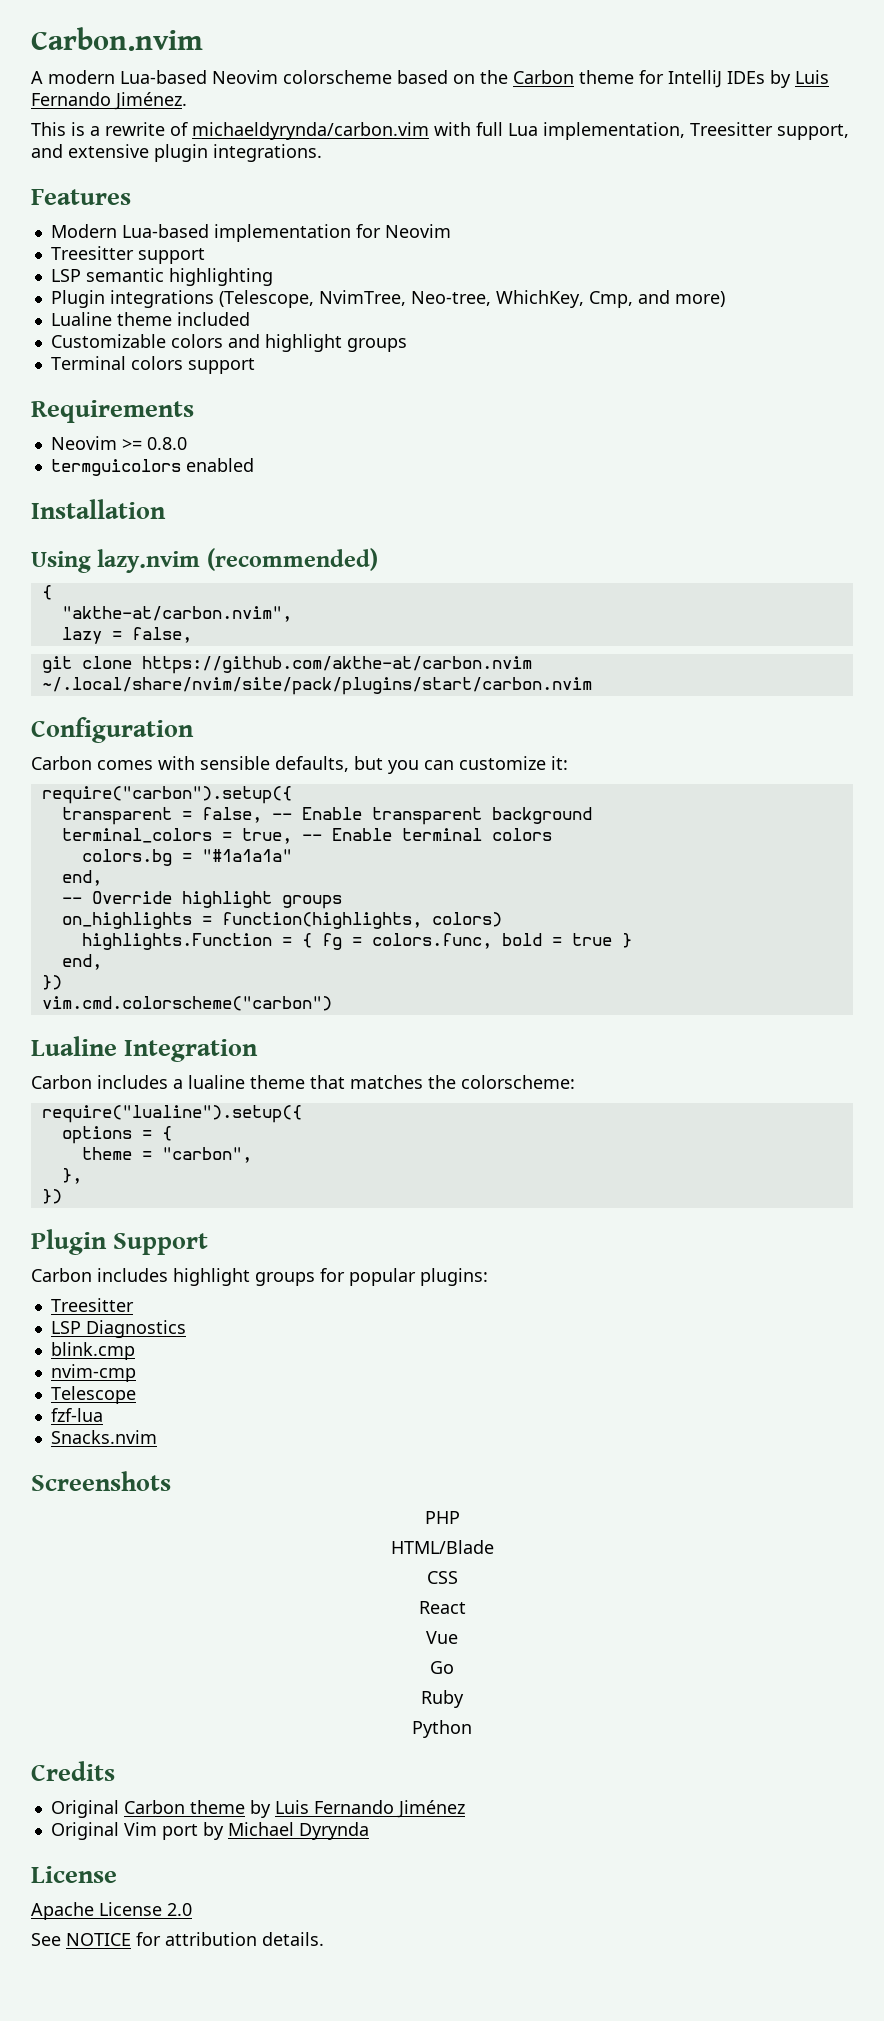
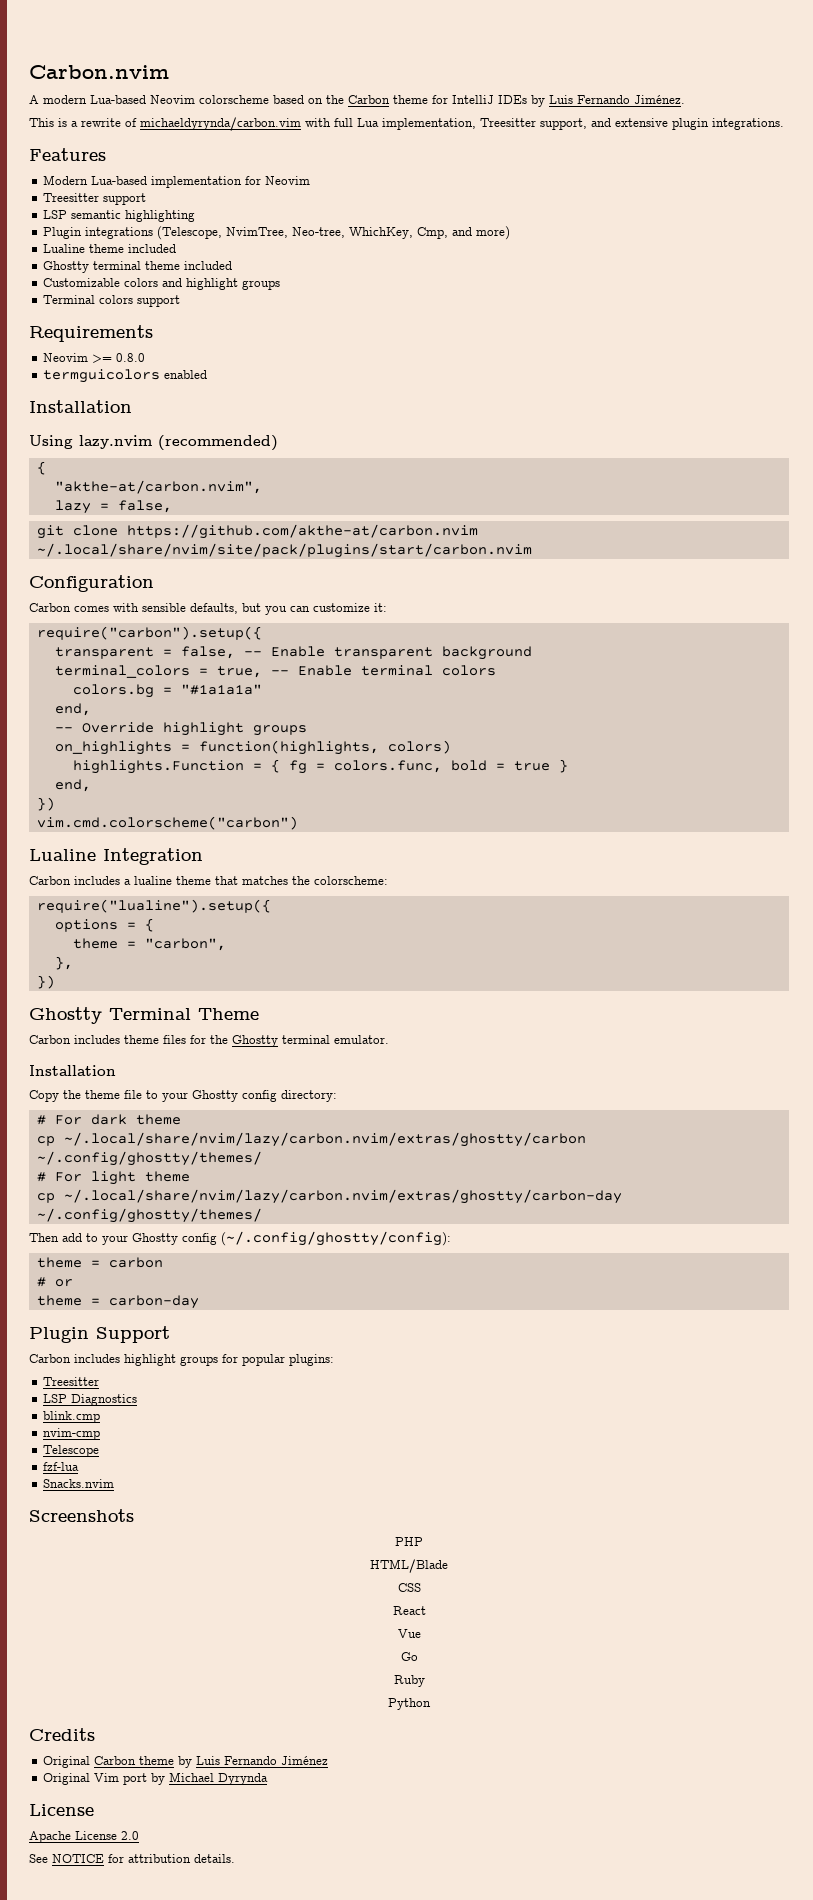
+ Ghostty terminal theme included
+ Ghostty Terminal Theme
+ Carbon includes theme files for the Ghostty terminal emulator.
+ Installation
+ Copy the theme file to your Ghostty config directory:
+ # For dark theme
+ cp ~/.local/share/nvim/lazy/carbon.nvim/extras/ghostty/carbon ~/.config/ghostty/themes/
+ # For light theme
+ cp ~/.local/share/nvim/lazy/carbon.nvim/extras/ghostty/carbon-day ~/.config/ghostty/themes/
+ Then add to your Ghostty config (~/.config/ghostty/config):
+ theme = carbon
+ # or
+ theme = carbon-day

